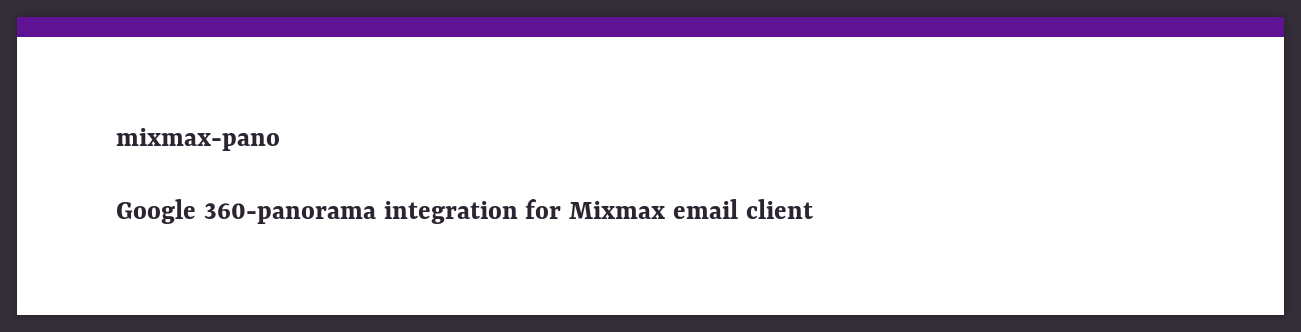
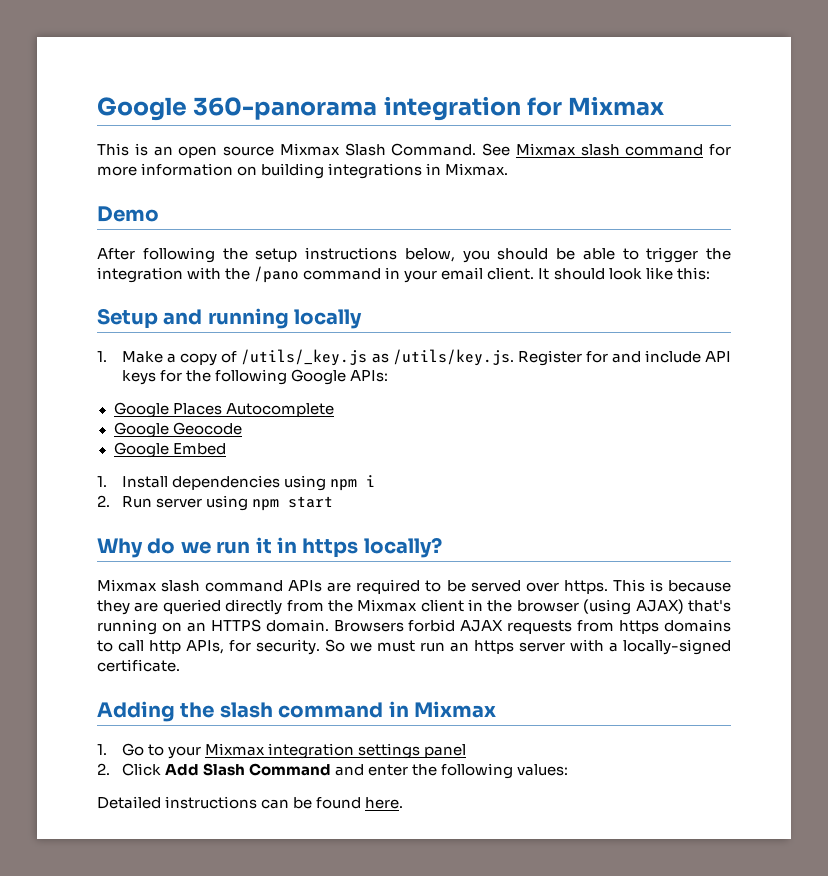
- mixmax-pano
- Google 360-panorama integration for Mixmax email client
+ Google 360-panorama integration for Mixmax
+ This is an open source Mixmax Slash Command. See Mixmax slash command for more information on building integrations in Mixmax.
+ Demo
+ After following the setup instructions below, you should be able to trigger the integration with the /pano command in your email client. It should look like this:
+ Setup and running locally
+ 1. Make a copy of /utils/_key.js as /utils/key.js. Register for and include API keys for the following Google APIs:
+ Google Places Autocomplete
+ Google Geocode
+ Google Embed
+ 1. Install dependencies using npm i
+ 2. Run server using npm start
+ Why do we run it in https locally?
+ Mixmax slash command APIs are required to be served over https. This is because they are queried directly from the Mixmax client in the browser (using AJAX) that's running on an HTTPS domain. Browsers forbid AJAX requests from https domains to call http APIs, for security. So we must run an https server with a locally-signed certificate.
+ Adding the slash command in Mixmax
+ 1. Go to your Mixmax integration settings panel
+ 2. Click Add Slash Command and enter the following values:
+ Detailed instructions can be found here.

